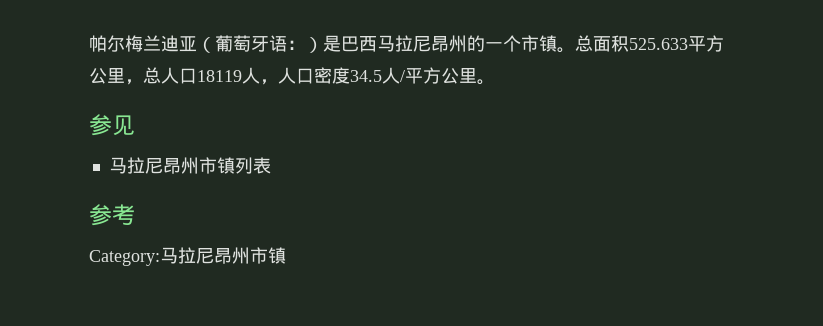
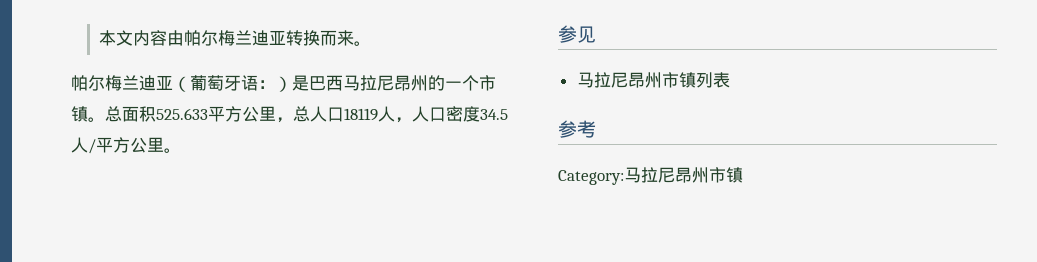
+ 本文内容由帕尔梅兰迪亚转换而来。

